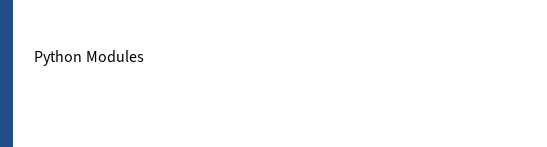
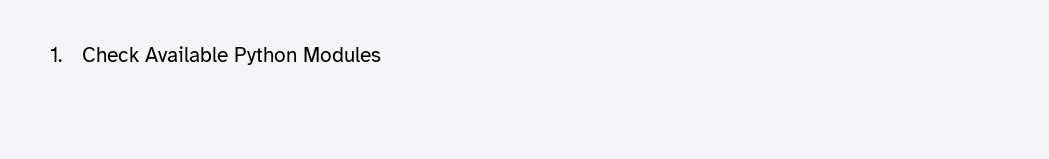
- Python Modules
+ 1. Check Available Python Modules

